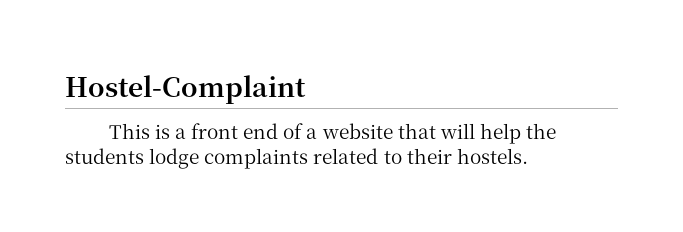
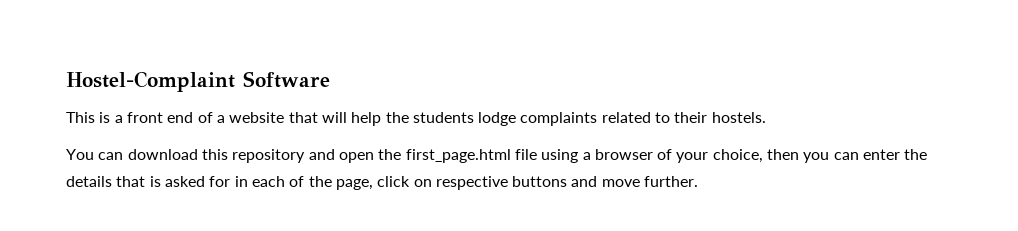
- Hostel-Complaint
+ Hostel-Complaint Software
+ You can download this repository and open the first_page.html file using a browser of your choice, then you can enter the details that is asked for in each of the page, click on respective buttons and move further.

